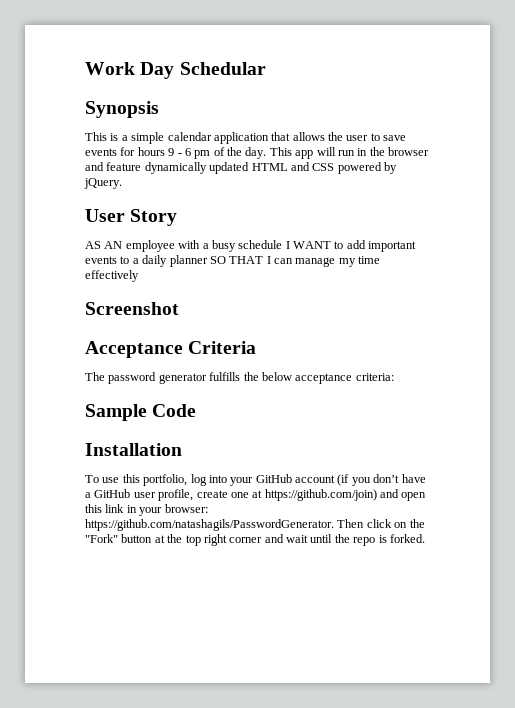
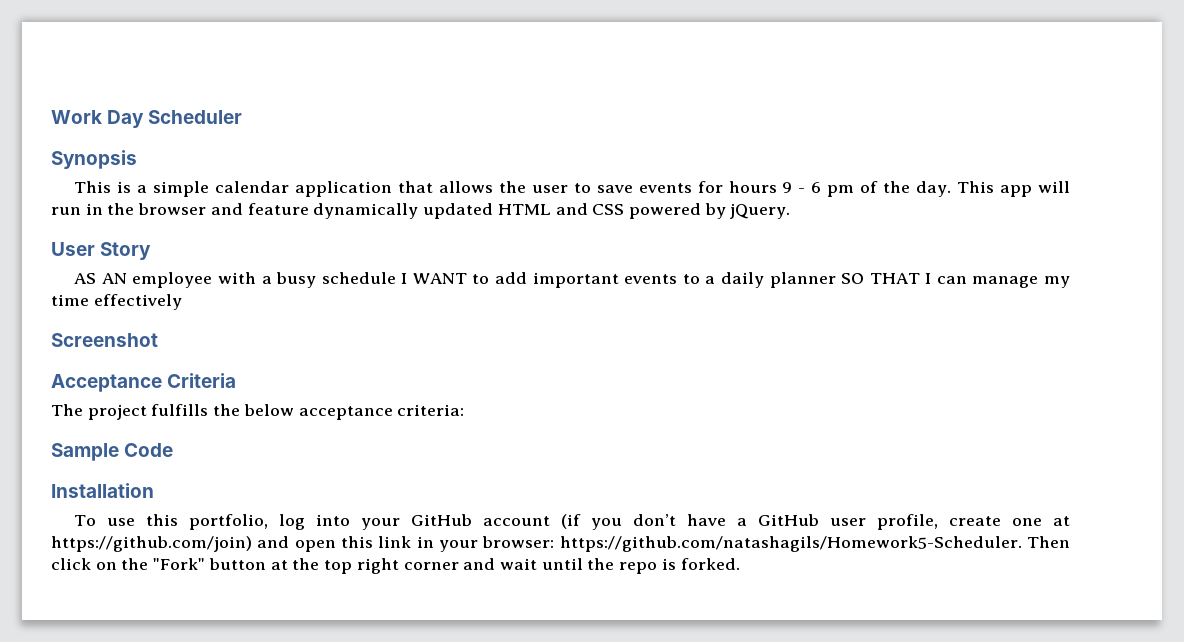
- Work Day Schedular
+ Work Day Scheduler
- The password generator fulfills the below acceptance criteria:
+ The project fulfills the below acceptance criteria:
- To use this portfolio, log into your GitHub account (if you don’t have a GitHub user profile, create one at https://github.com/join) and open this link in your browser: https://github.com/natashagils/PasswordGenerator. Then click on the "Fork" button at the top right corner and wait until the repo is forked.
+ To use this portfolio, log into your GitHub account (if you don’t have a GitHub user profile, create one at https://github.com/join) and open this link in your browser: https://github.com/natashagils/Homework5-Scheduler. Then click on the "Fork" button at the top right corner and wait until the repo is forked.

